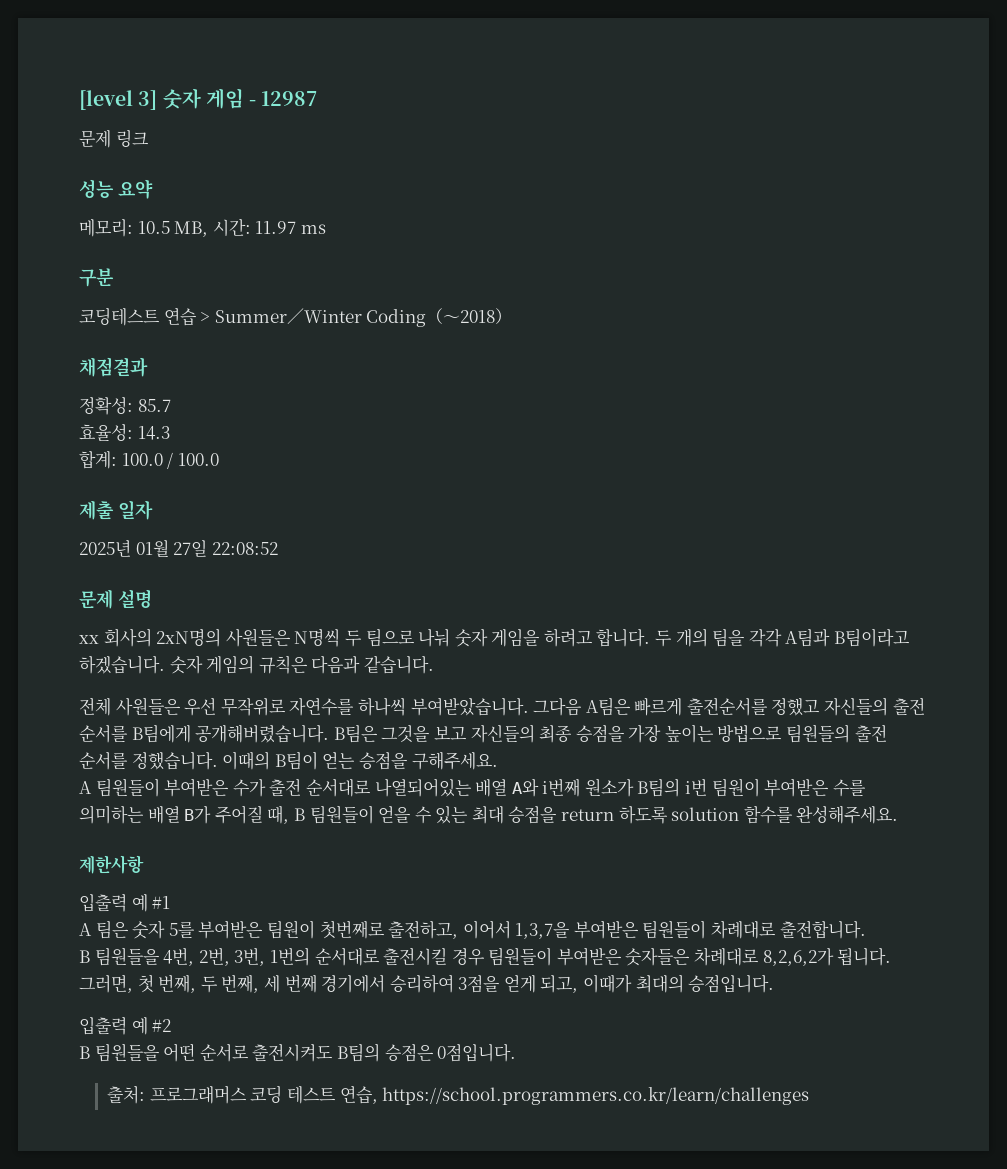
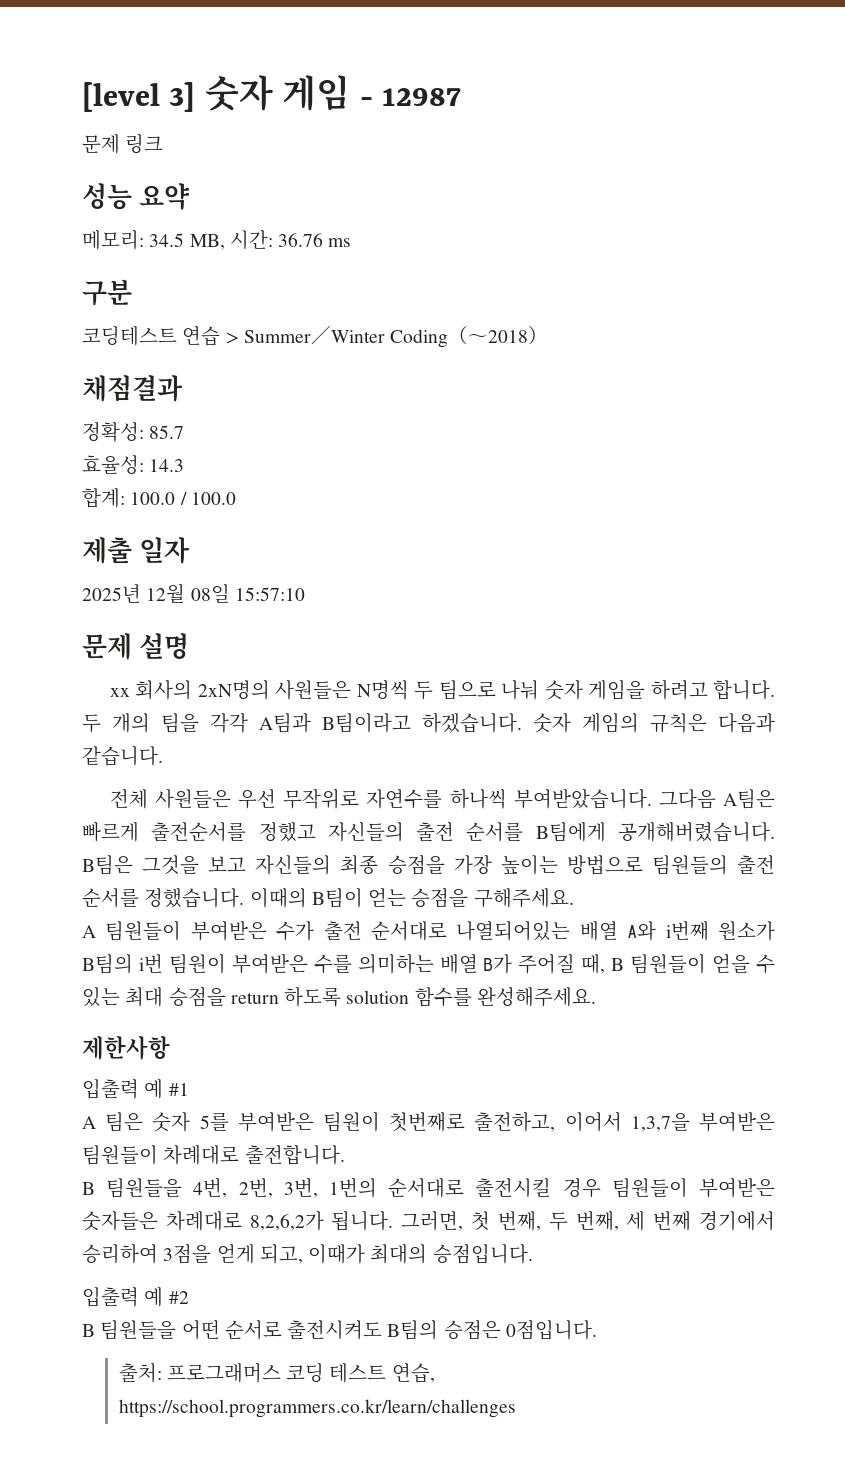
- 메모리: 10.5 MB, 시간: 11.97 ms
+ 메모리: 34.5 MB, 시간: 36.76 ms
- 2025년 01월 27일 22:08:52
+ 2025년 12월 08일 15:57:10

